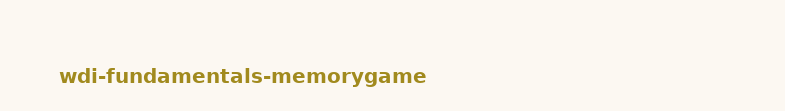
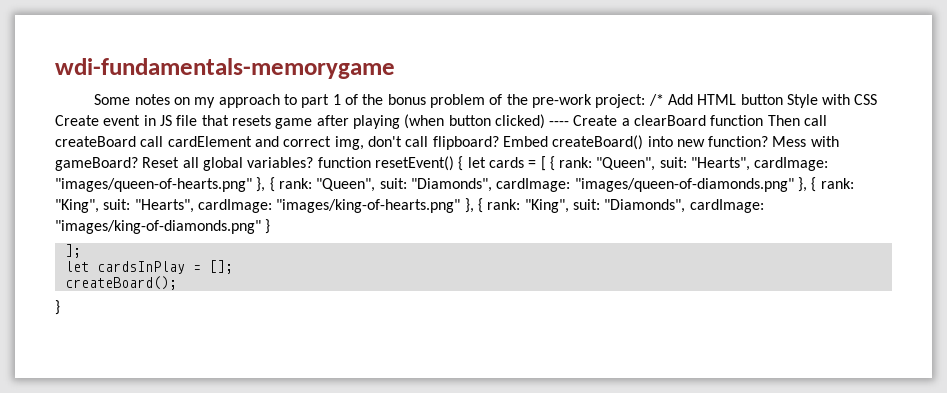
+ Some notes on my approach to part 1 of the bonus problem of the pre-work project: /* Add HTML button Style with CSS Create event in JS file that resets game after playing (when button clicked) ---- Create a clearBoard function Then call createBoard call cardElement and correct img, don't call flipboard? Embed createBoard() into new function? Mess with gameBoard? Reset all global variables? function resetEvent() { let cards = [ { rank: "Queen", suit: "Hearts", cardImage: "images/queen-of-hearts.png" }, { rank: "Queen", suit: "Diamonds", cardImage: "images/queen-of-diamonds.png" }, { rank: "King", suit: "Hearts", cardImage: "images/king-of-hearts.png" }, { rank: "King", suit: "Diamonds", cardImage: "images/king-of-diamonds.png" }
+ ];
+ let cardsInPlay = [];
+ createBoard();
+ }

